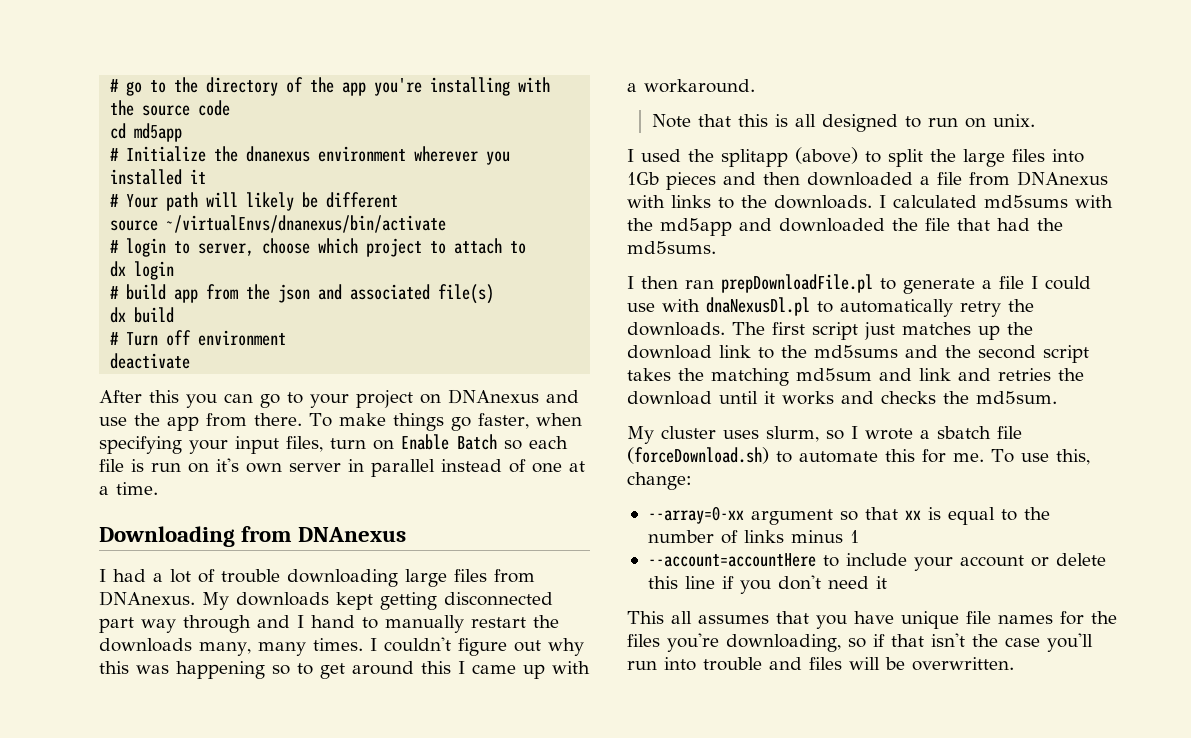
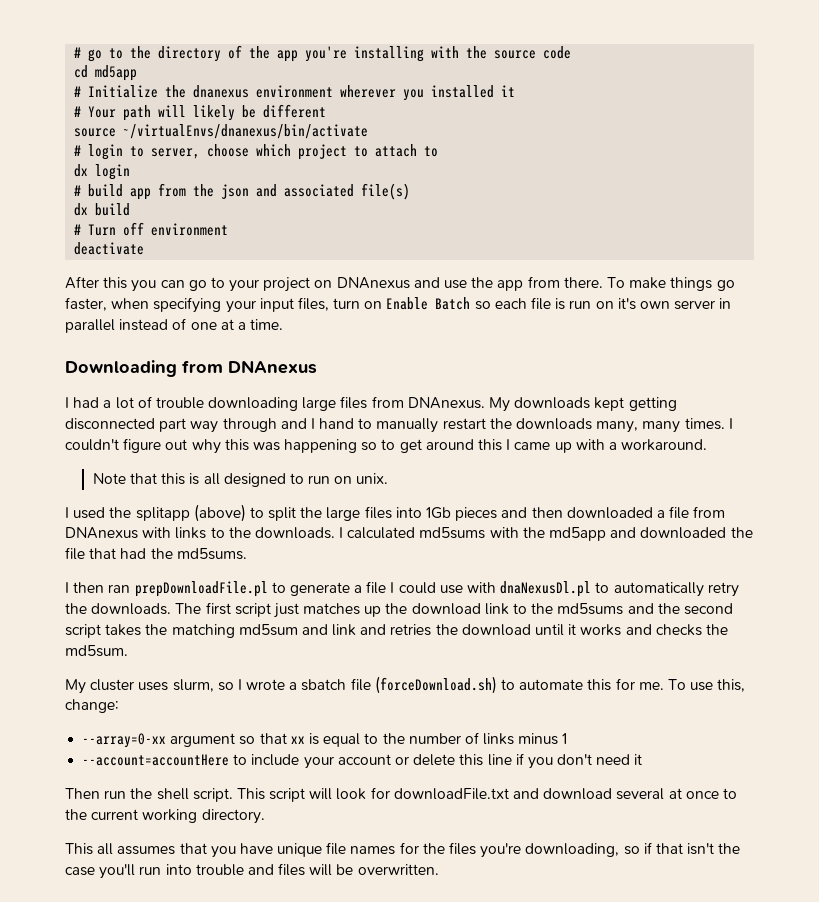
+ Then run the shell script. This script will look for downloadFile.txt and download several at once to the current working directory.

